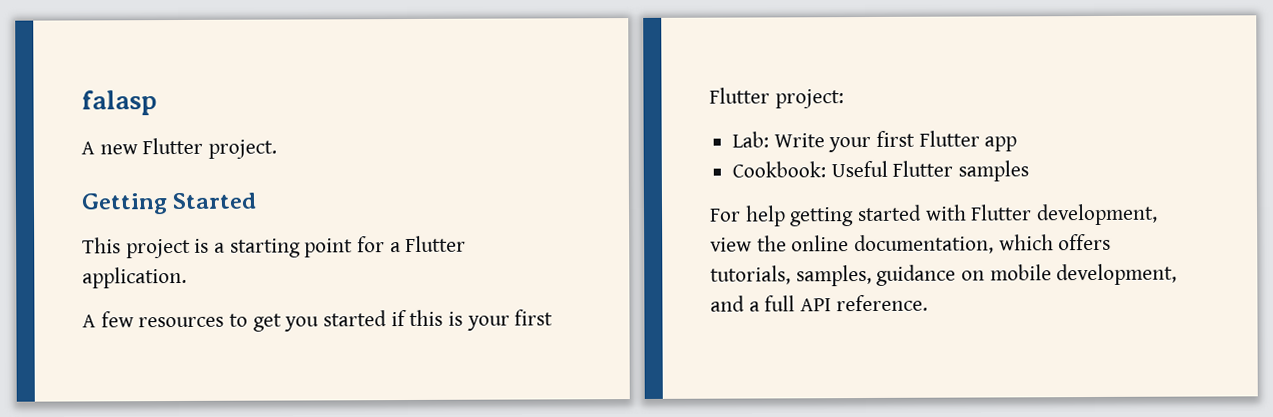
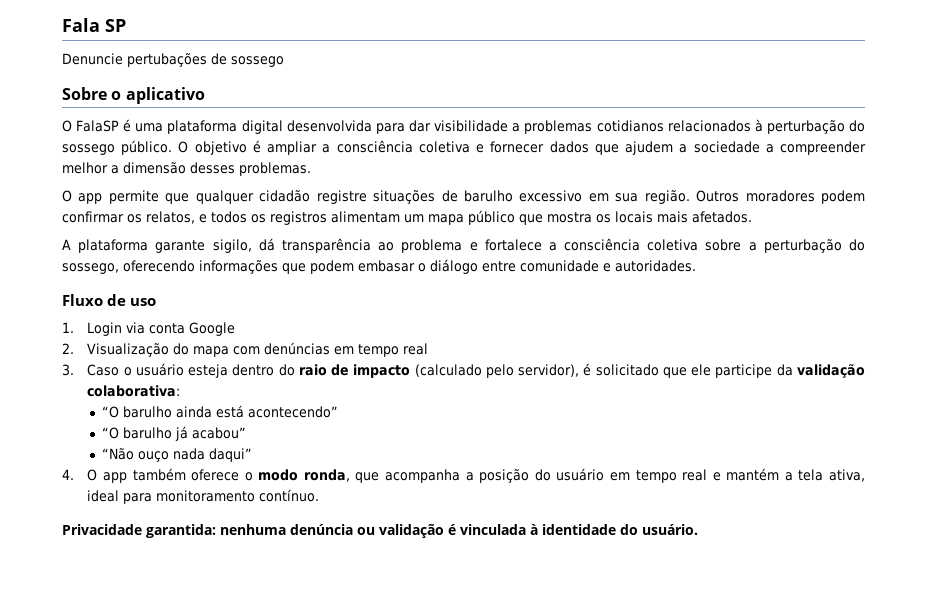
- falasp
- A new Flutter project.
- Getting Started
- This project is a starting point for a Flutter application.
- A few resources to get you started if this is your first Flutter project:
- Lab: Write your first Flutter app
- Cookbook: Useful Flutter samples
- For help getting started with Flutter development, view the online documentation, which offers tutorials, samples, guidance on mobile development, and a full API reference.
+ Fala SP
+ Denuncie pertubações de sossego
+ Sobre o aplicativo
+ O FalaSP é uma plataforma digital desenvolvida para dar visibilidade a problemas cotidianos relacionados à perturbação do sossego público. O objetivo é ampliar a consciência coletiva e fornecer dados que ajudem a sociedade a compreender melhor a dimensão desses problemas.
+ O app permite que qualquer cidadão registre situações de barulho excessivo em sua região. Outros moradores podem confirmar os relatos, e todos os registros alimentam um mapa público que mostra os locais mais afetados.
+ A plataforma garante sigilo, dá transparência ao problema e fortalece a consciência coletiva sobre a perturbação do sossego, oferecendo informações que podem embasar o diálogo entre comunidade e autoridades.
+ Fluxo de uso
+ 1. Login via conta Google
+ 2. Visualização do mapa com denúncias em tempo real
+ 3. Caso o usuário esteja dentro do raio de impacto (calculado pelo servidor), é solicitado que ele participe da validação colaborativa:
+ “O barulho ainda está acontecendo”
+ “O barulho já acabou”
+ “Não ouço nada daqui”
+ 4. O app também oferece o modo ronda, que acompanha a posição do usuário em tempo real e mantém a tela ativa, ideal para monitoramento contínuo.
+ Privacidade garantida: nenhuma denúncia ou validação é vinculada à identidade do usuário.

